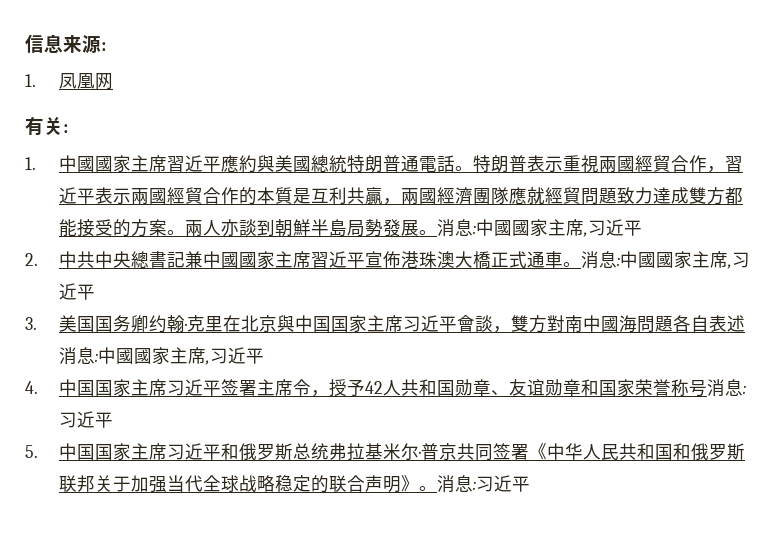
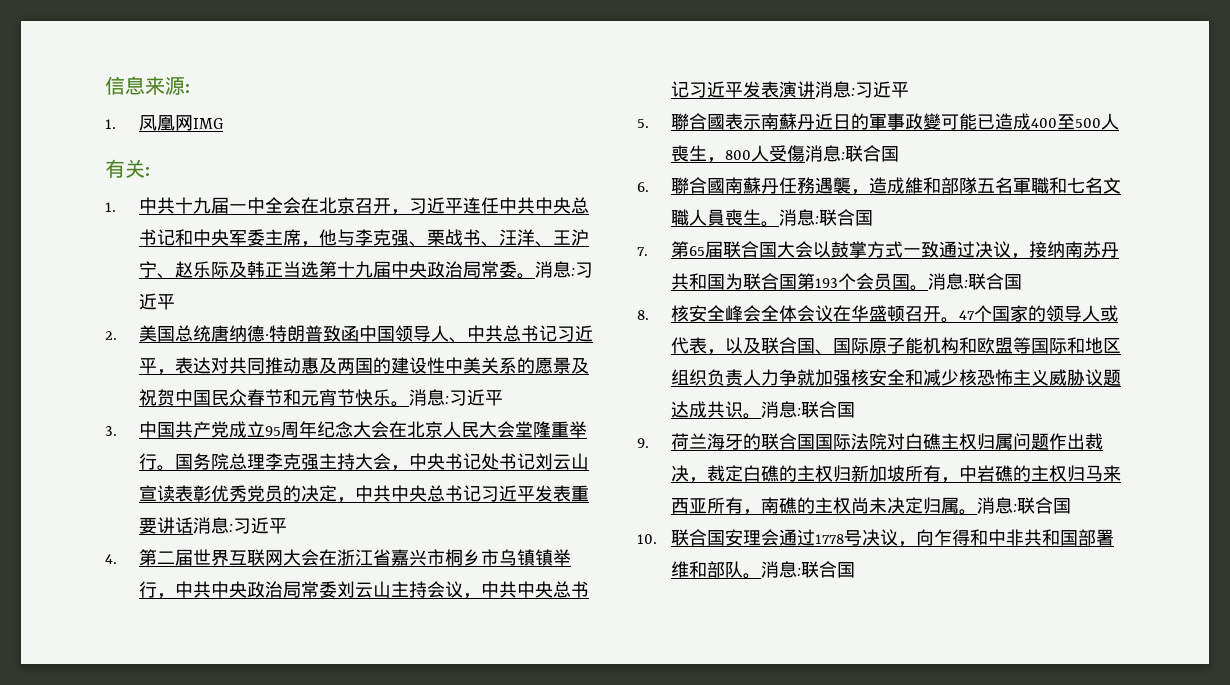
- 1.凤凰网
+ 1.凤凰网IMG
- 1.中國國家主席習近平應約與美國總統特朗普通電話。特朗普表示重視兩國經貿合作，習近平表示兩國經貿合作的本質是互利共贏，兩國經濟團隊應就經貿問題致力達成雙方都能接受的方案。兩人亦談到朝鮮半島局勢發展。消息:中國國家主席,习近平
- 2.中共中央總書記兼中國國家主席習近平宣佈港珠澳大橋正式通車。消息:中國國家主席,习近平
- 3.美国国务卿约翰·克里在北京與中国国家主席习近平會談，雙方對南中國海問題各自表述消息:中國國家主席,习近平
- 4.中国国家主席习近平签署主席令，授予42人共和国勋章、友谊勋章和国家荣誉称号消息:习近平
- 5.中国国家主席习近平和俄罗斯总统弗拉基米尔·普京共同签署《中华人民共和国和俄罗斯联邦关于加强当代全球战略稳定的联合声明》。消息:习近平
+ 1.中共十九届一中全会在北京召开，习近平连任中共中央总书记和中央军委主席，他与李克强、栗战书、汪洋、王沪宁、赵乐际及韩正当选第十九届中央政治局常委。消息:习近平
+ 2.美国总统唐纳德·特朗普致函中国领导人、中共总书记习近平，表达对共同推动惠及两国的建设性中美关系的愿景及祝贺中国民众春节和元宵节快乐。消息:习近平
+ 3.中国共产党成立95周年纪念大会在北京人民大会堂隆重举行。国务院总理李克强主持大会，中央书记处书记刘云山宣读表彰优秀党员的决定，中共中央总书记习近平发表重要讲话消息:习近平
+ 4.第二届世界互联网大会在浙江省嘉兴市桐乡市乌镇镇举行，中共中央政治局常委刘云山主持会议，中共中央总书记习近平发表演讲消息:习近平
+ 5.聯合國表示南蘇丹近日的軍事政變可能已造成400至500人喪生，800人受傷消息:联合国
+ 6.聯合國南蘇丹任務遇襲，造成維和部隊五名軍職和七名文職人員喪生。消息:联合国
+ 7.第65届联合国大会以鼓掌方式一致通过决议，接纳南苏丹共和国为联合国第193个会员国。消息:联合国
+ 8.核安全峰会全体会议在华盛顿召开。47个国家的领导人或代表，以及联合国、国际原子能机构和欧盟等国际和地区组织负责人力争就加强核安全和减少核恐怖主义威胁议题达成共识。消息:联合国
+ 9.荷兰海牙的联合国国际法院对白礁主权归属问题作出裁决，裁定白礁的主权归新加坡所有，中岩礁的主权归马来西亚所有，南礁的主权尚未决定归属。消息:联合国
+ 10.联合国安理会通过1778号决议，向乍得和中非共和国部署维和部队。消息:联合国

